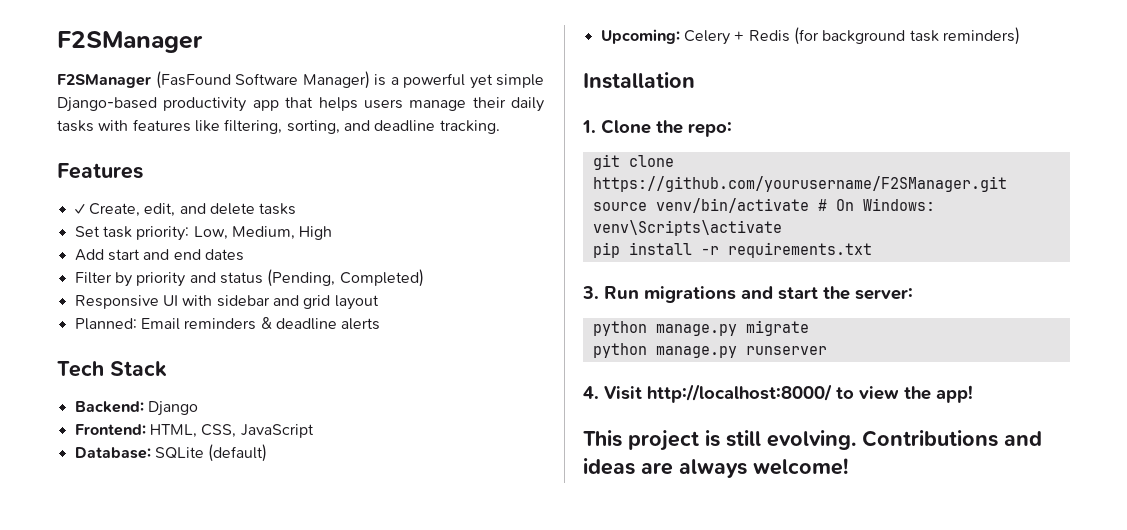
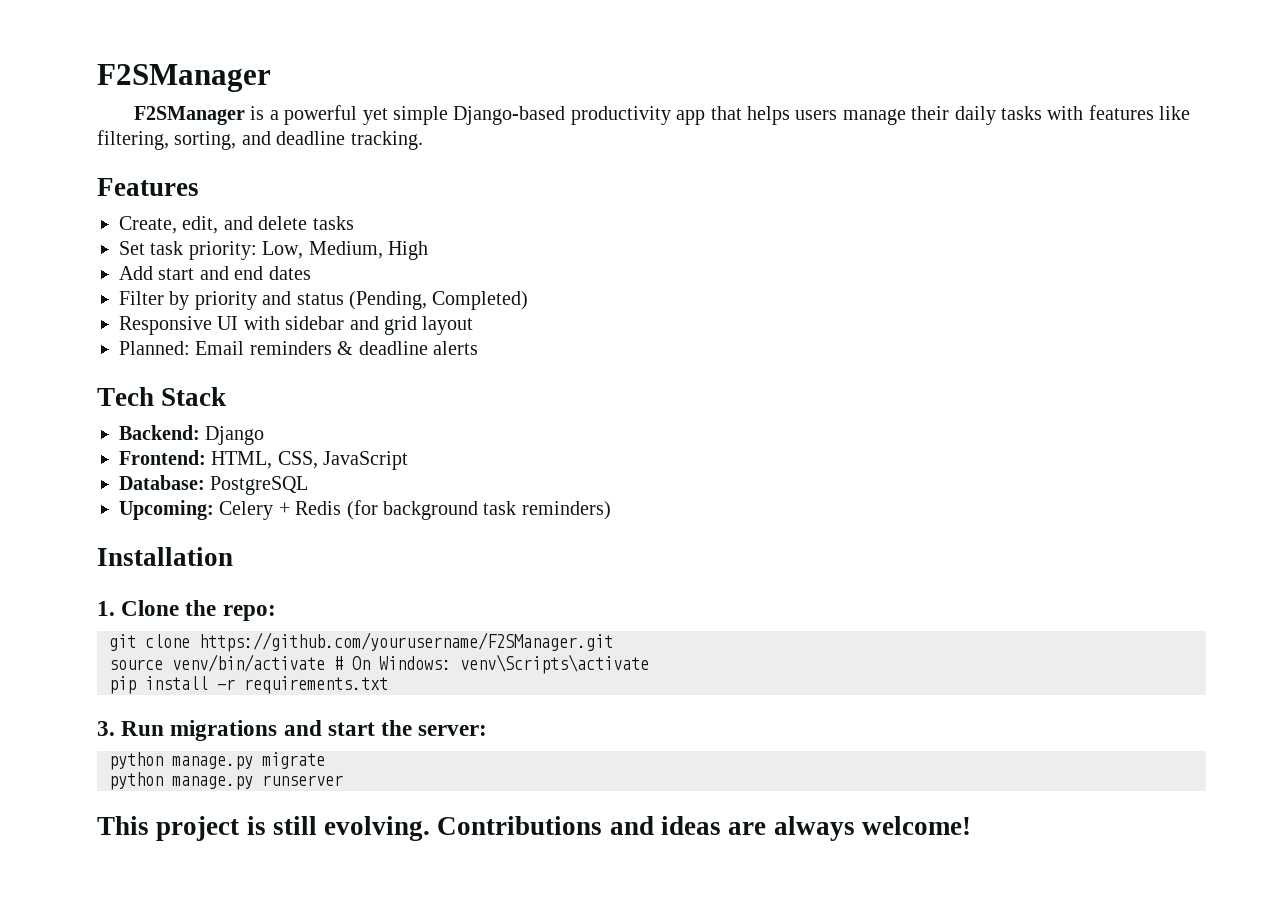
- F2SManager (FasFound Software Manager) is a powerful yet simple Django-based productivity app that helps users manage their daily tasks with features like filtering, sorting, and deadline tracking.
+ F2SManager is a powerful yet simple Django-based productivity app that helps users manage their daily tasks with features like filtering, sorting, and deadline tracking.
- ✓ Create, edit, and delete tasks
+ Create, edit, and delete tasks
- Database: SQLite (default)
+ Database: PostgreSQL
- 4. Visit http://localhost:8000/ to view the app!

